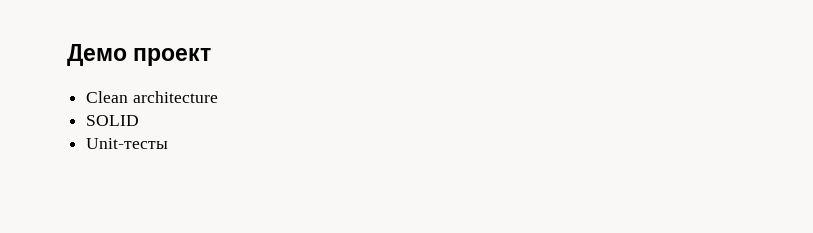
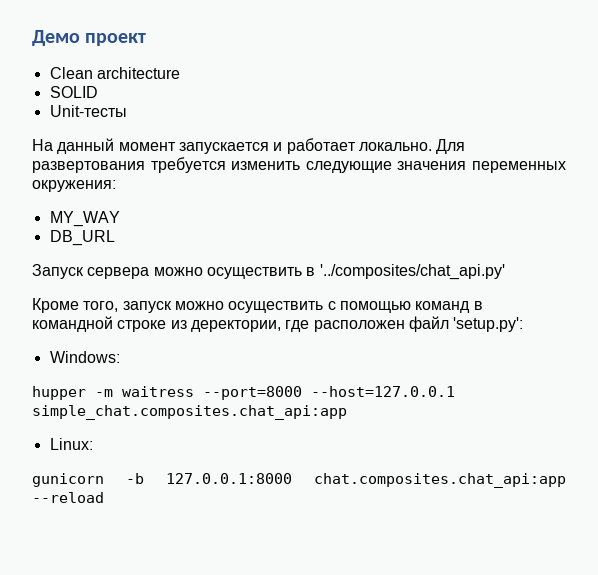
+ На данный момент запускается и работает локально. Для развертования требуется изменить следующие значения переменных окружения:
+ MY_WAY
+ DB_URL
+ Запуск сервера можно осуществить в '../composites/chat_api.py'
+ Кроме того, запуск можно осуществить с помощью команд в командной строке из деректории, где расположен файл 'setup.py':
+ Windows:
+ hupper -m waitress --port=8000 --host=127.0.0.1 simple_chat.composites.chat_api:app
+ Linux:
+ gunicorn -b 127.0.0.1:8000 chat.composites.chat_api:app --reload

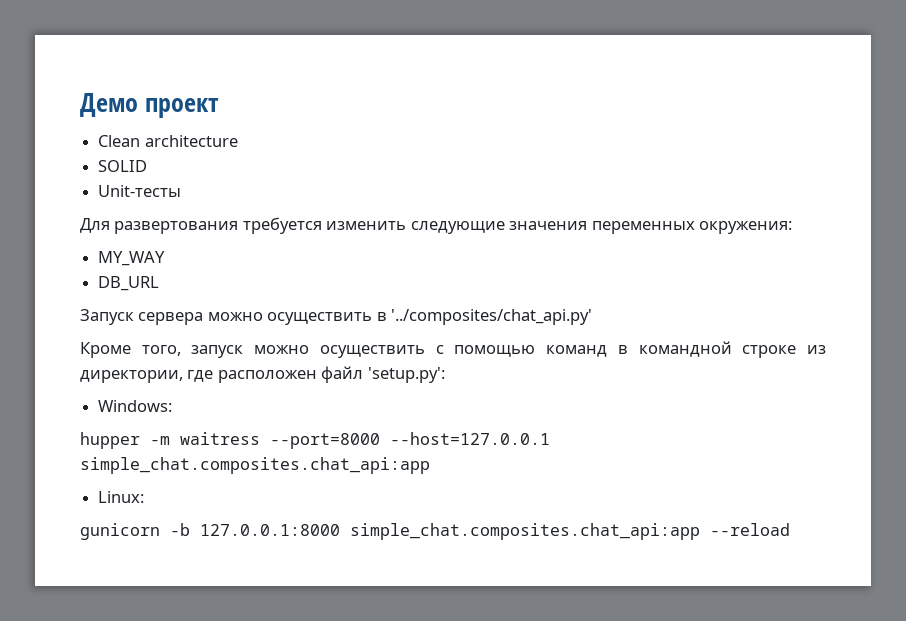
- На данный момент запускается и работает локально.
- Кроме того, запуск можно осуществить с помощью команд в командной строке из деректории, где расположен файл 'setup.py':
+ Кроме того, запуск можно осуществить с помощью команд в командной строке из директории, где расположен файл 'setup.py':
- gunicorn -b 127.0.0.1:8000 chat.composites.chat_api:app --reload
+ gunicorn -b 127.0.0.1:8000 simple_chat.composites.chat_api:app --reload

